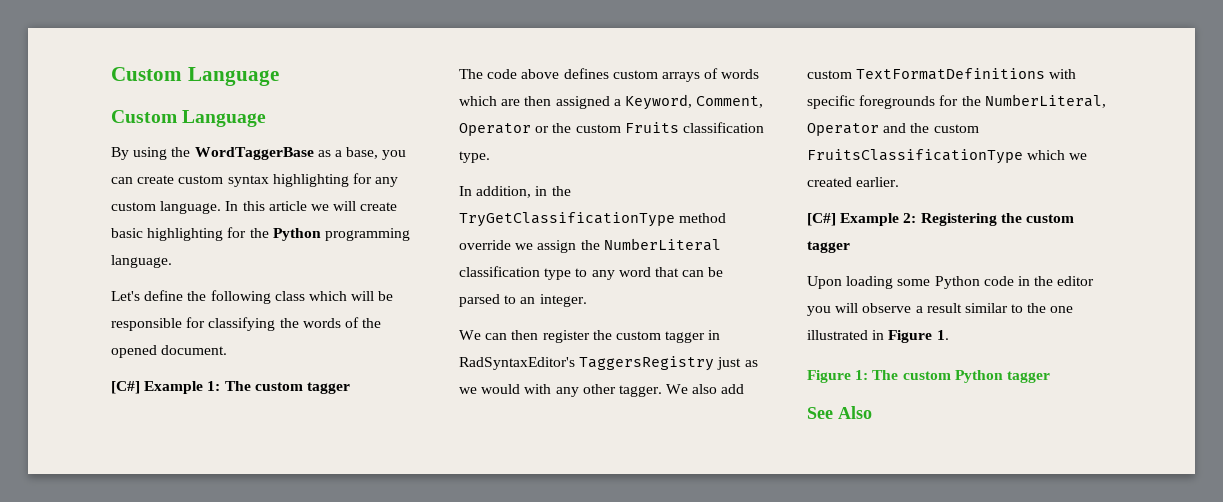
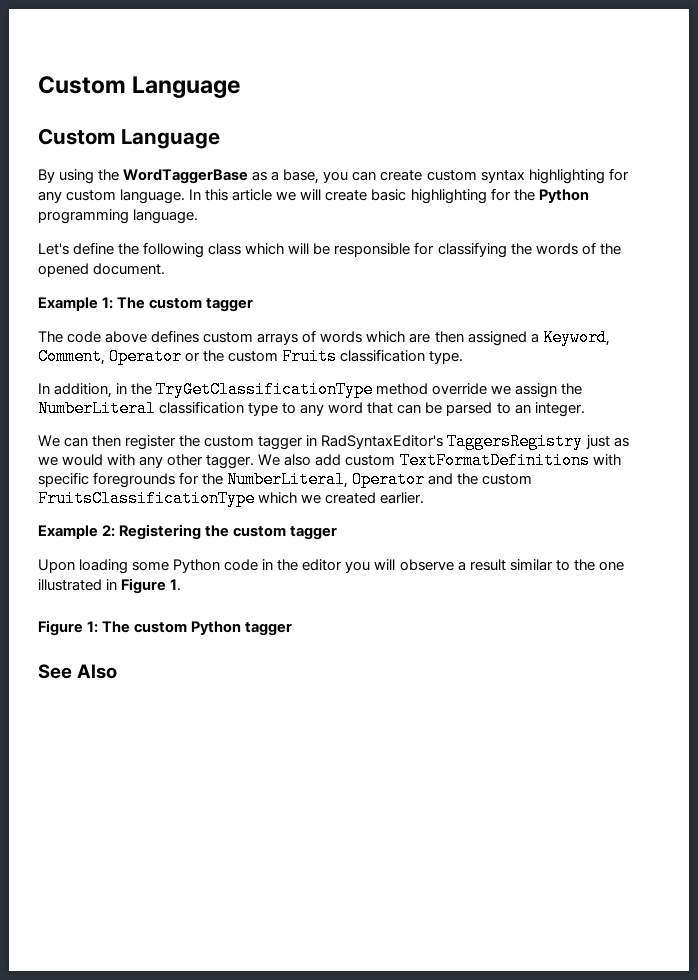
- [C#] Example 1: The custom tagger
+ Example 1: The custom tagger
- [C#] Example 2: Registering the custom tagger
+ Example 2: Registering the custom tagger

